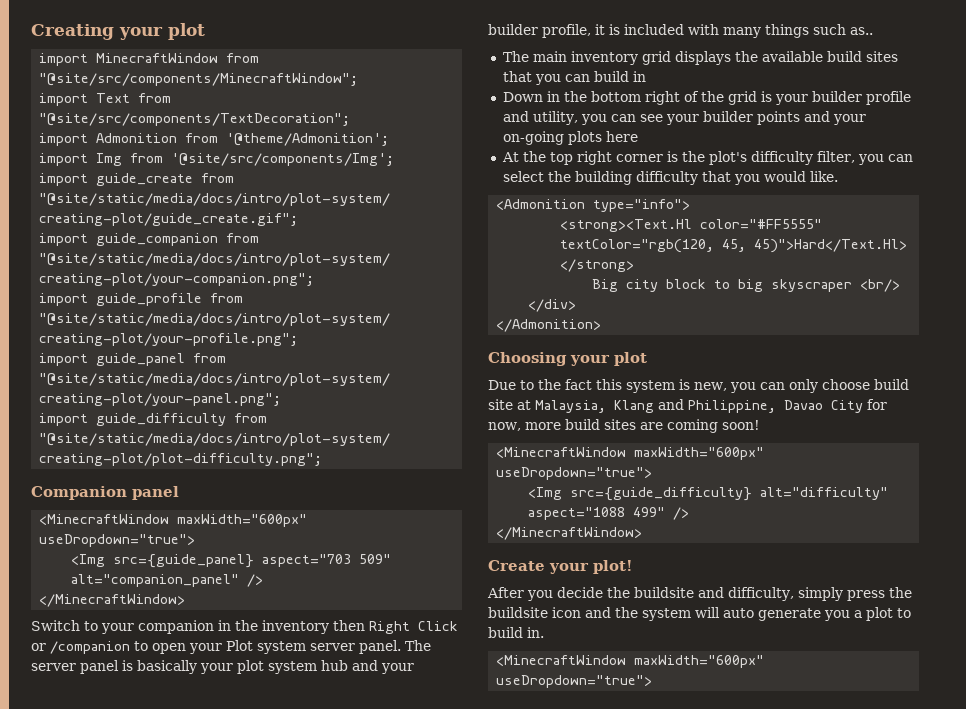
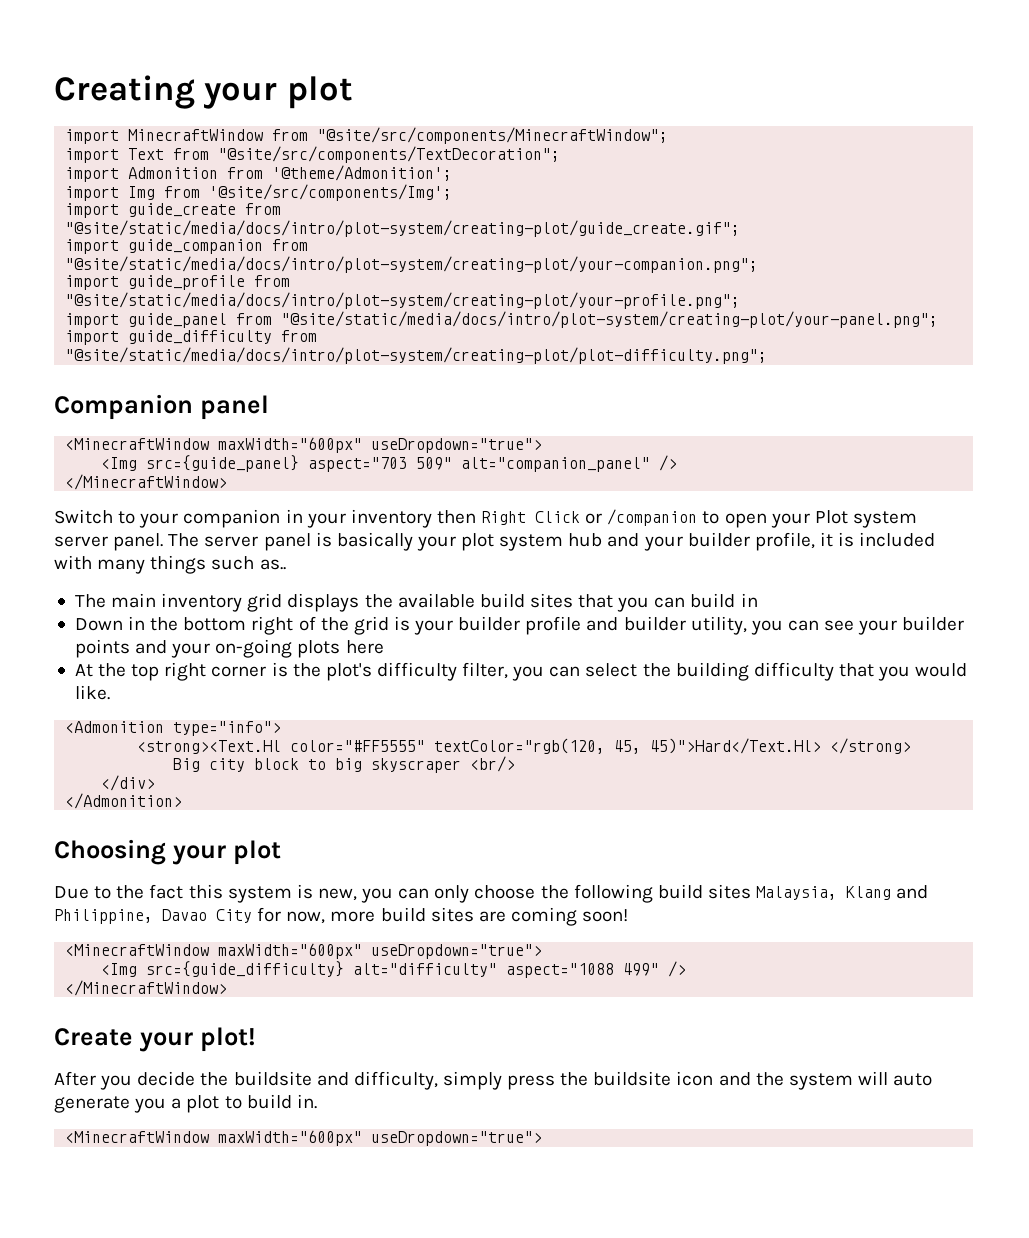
- Switch to your companion in the inventory then Right Click or /companion to open your Plot system server panel.
+ Switch to your companion in your inventory then Right Click or /companion to open your Plot system server panel.
- Down in the bottom right of the grid is your builder profile and utility, you can see your builder points and your on-going plots here
+ Down in the bottom right of the grid is your builder profile and builder utility, you can see your builder points and your on-going plots here
- Due to the fact this system is new, you can only choose build site at Malaysia, Klang and Philippine, Davao City for now, more build sites are coming soon!
+ Due to the fact this system is new, you can only choose the following build sites Malaysia, Klang and Philippine, Davao City for now, more build sites are coming soon!

